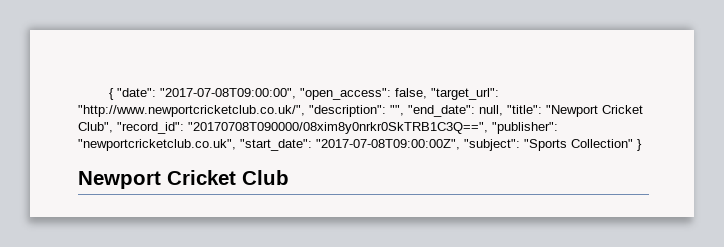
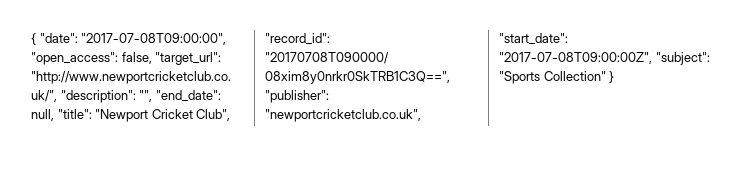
- Newport Cricket Club

